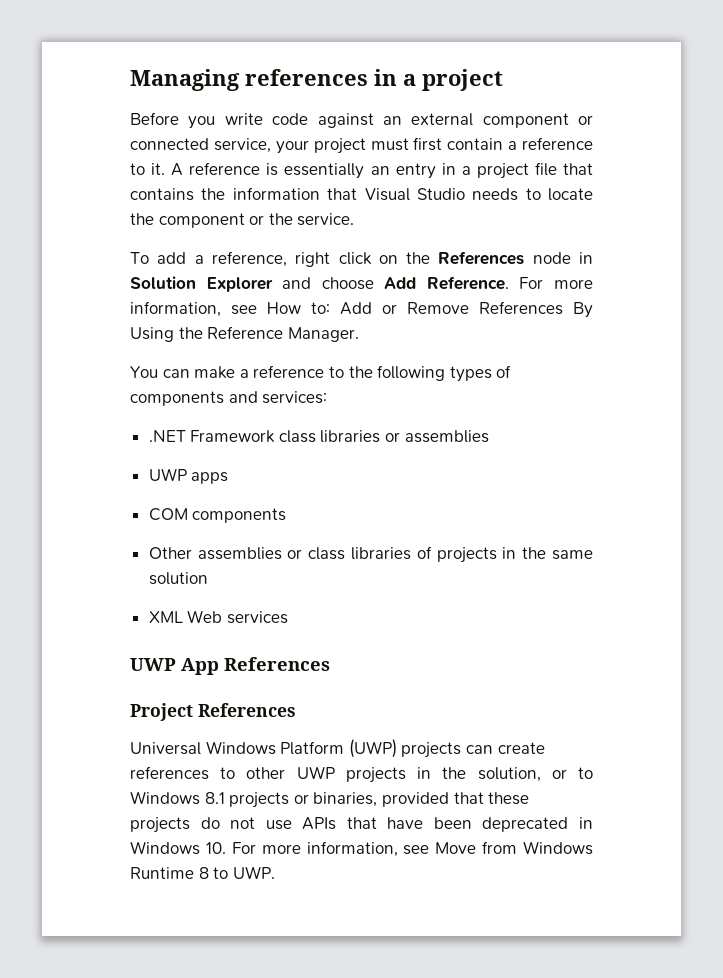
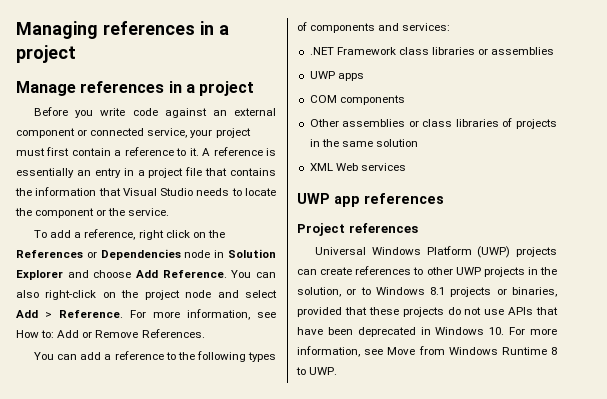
+ Manage references in a project
- To add a reference, right click on the References node in Solution Explorer and choose Add Reference.
+ To add a reference, right click on the References or Dependencies node in Solution Explorer and choose Add Reference.
+ You can also right-click on the project node and select Add > Reference.
- For more information, see How to: Add or Remove References By Using the Reference Manager.
- You can make a reference to the following types of components and services:
+ For more information, see How to: Add or Remove References.
+ You can add a reference to the following types of components and services:
- UWP App References
+ UWP app references
- Project References
+ Project references

